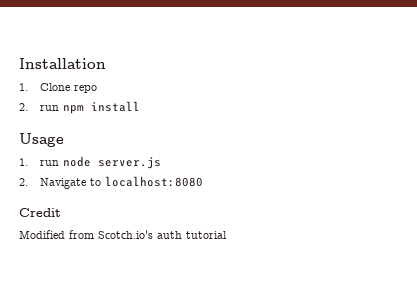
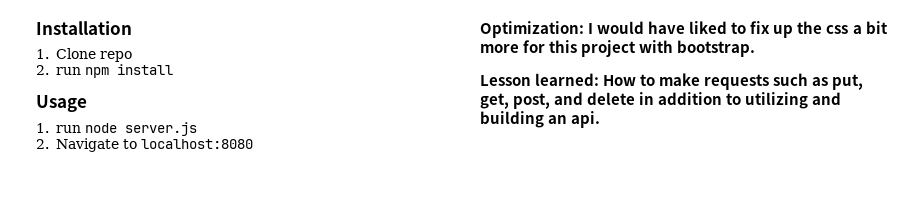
- Credit
- Modified from Scotch.io's auth tutorial
+ Optimization: I would have liked to fix up the css a bit more for this project with bootstrap.
+ Lesson learned: How to make requests such as put, get, post, and delete in addition to utilizing and building an api.

